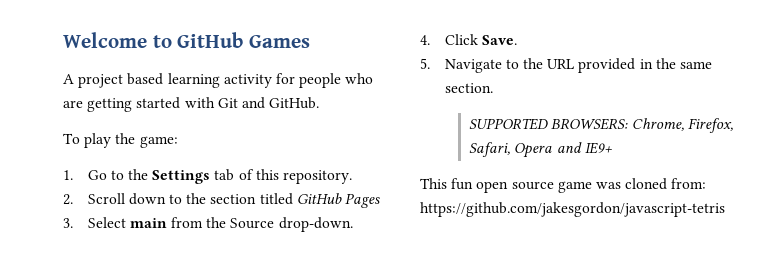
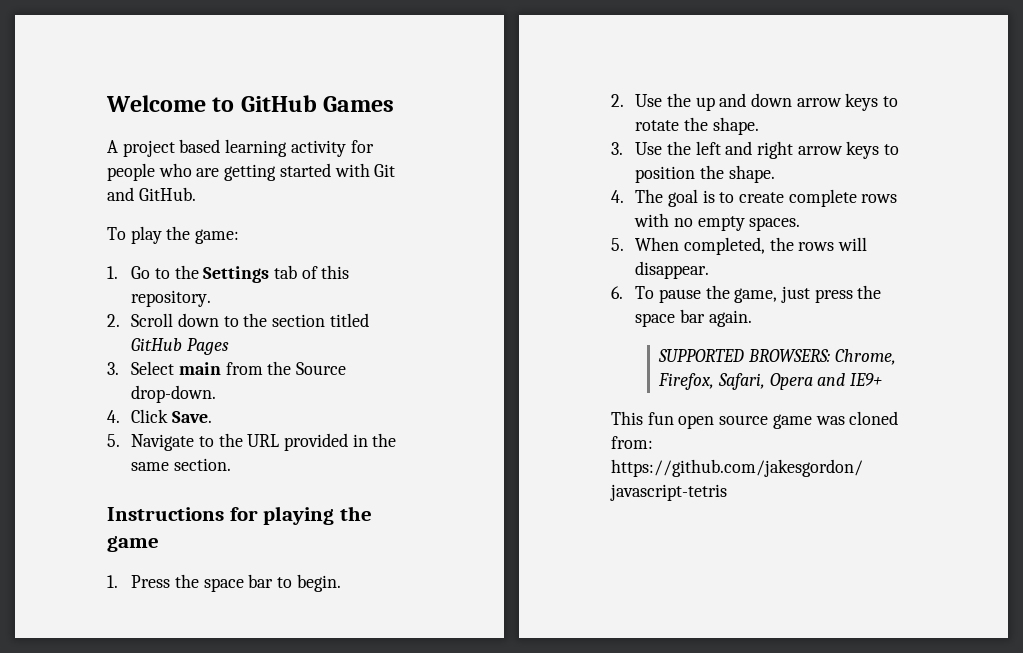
+ Instructions for playing the game
+ 1. Press the space bar to begin.
+ 2. Use the up and down arrow keys to rotate the shape.
+ 3. Use the left and right arrow keys to position the shape.
+ 4. The goal is to create complete rows with no empty spaces.
+ 5. When completed, the rows will disappear.
+ 6. To pause the game, just press the space bar again.

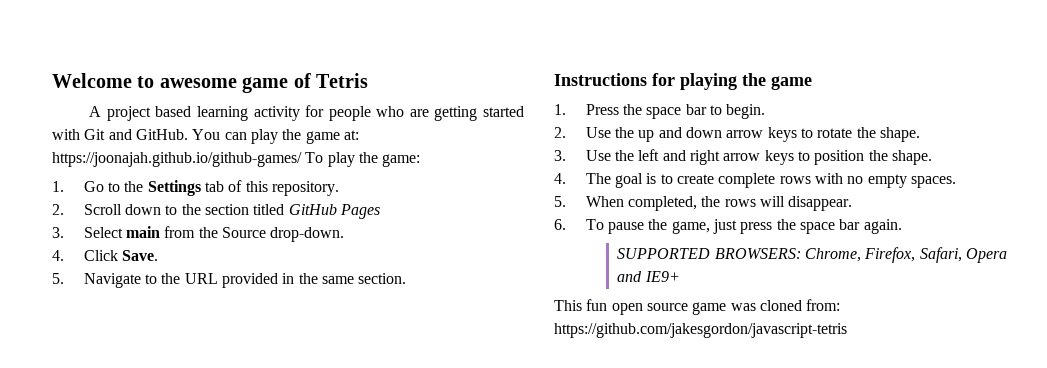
- Welcome to GitHub Games
+ Welcome to awesome game of Tetris
- A project based learning activity for people who are getting started with Git and GitHub.
- To play the game:
+ A project based learning activity for people who are getting started with Git and GitHub. You can play the game at: https://joonajah.github.io/github-games/ To play the game:

